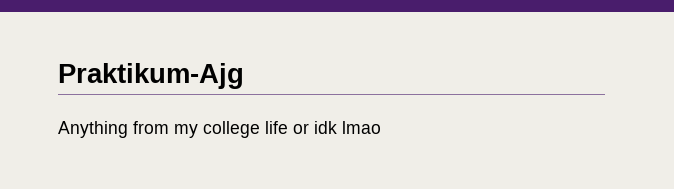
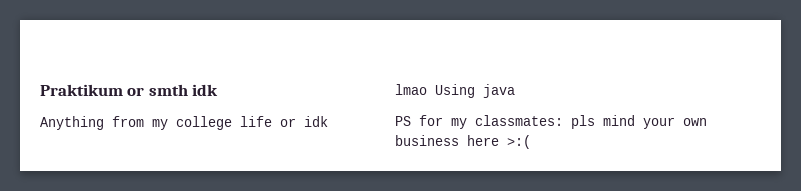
- Praktikum-Ajg
+ Praktikum or smth idk
- Anything from my college life or idk lmao
+ Anything from my college life or idk lmao Using java
+ PS for my classmates: pls mind your own business here >:(

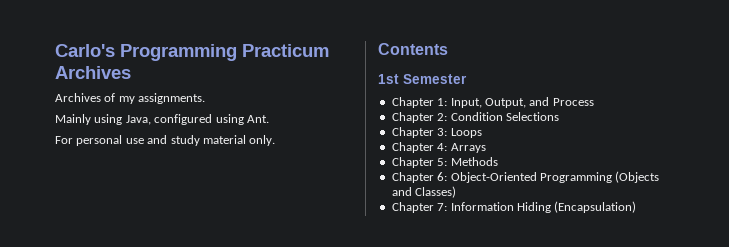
- Praktikum or smth idk
- Anything from my college life or idk lmao Using java
- PS for my classmates: pls mind your own business here >:(
+ Carlo's Programming Practicum Archives
+ Archives of my assignments.
+ Mainly using Java, configured using Ant.
+ For personal use and study material only.
+ Contents
+ 1st Semester
+ Chapter 1: Input, Output, and Process
+ Chapter 2: Condition Selections
+ Chapter 3: Loops
+ Chapter 4: Arrays
+ Chapter 5: Methods
+ Chapter 6: Object-Oriented Programming (Objects and Classes)
+ Chapter 7: Information Hiding (Encapsulation)

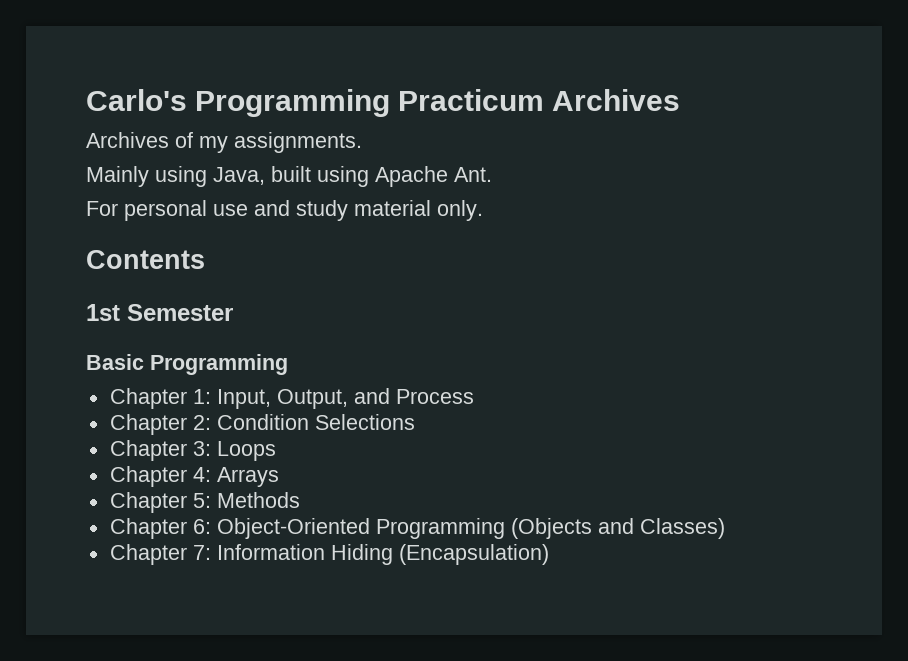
- Mainly using Java, configured using Ant.
+ Mainly using Java, built using Apache Ant.
+ Basic Programming

